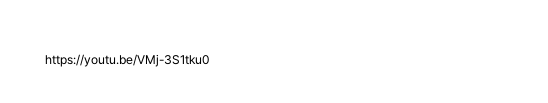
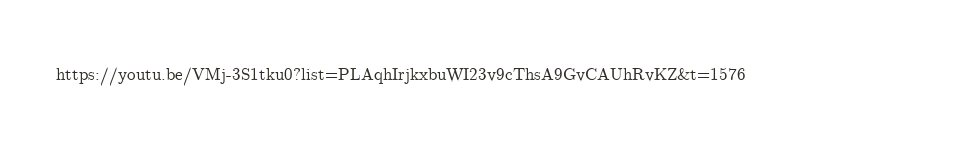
- https://youtu.be/VMj-3S1tku0
+ https://youtu.be/VMj-3S1tku0?list=PLAqhIrjkxbuWI23v9cThsA9GvCAUhRvKZ&t=1576

